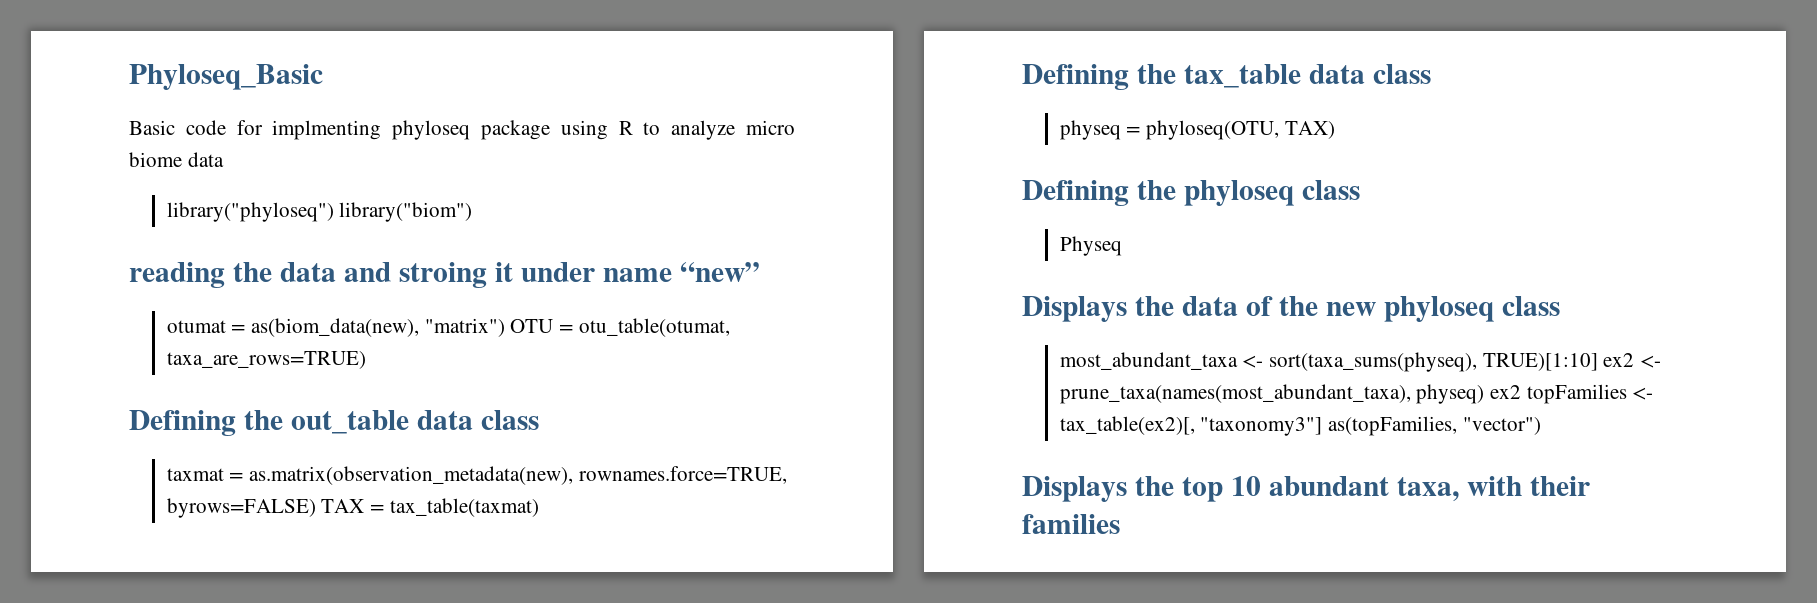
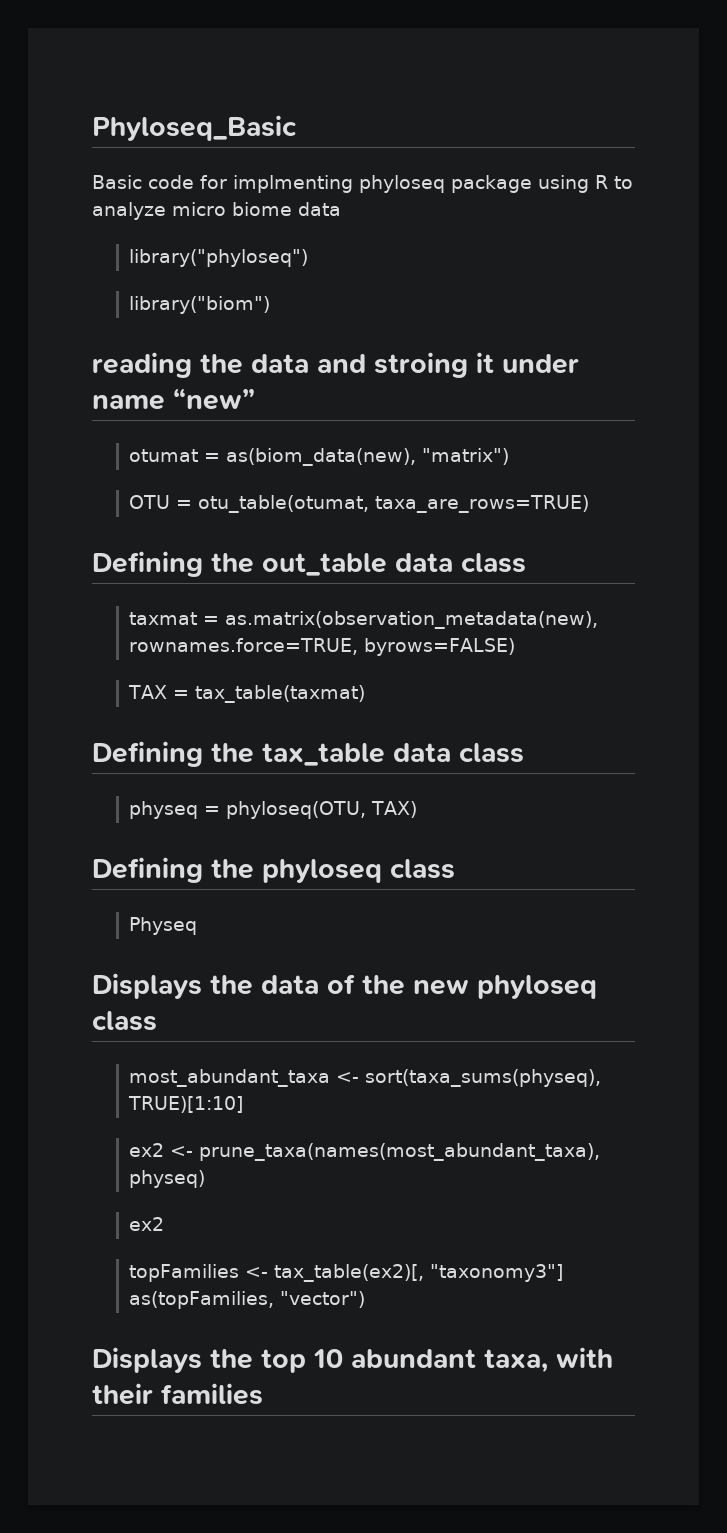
- library("phyloseq") library("biom")
+ library("phyloseq")
+ library("biom")
- otumat = as(biom_data(new), "matrix") OTU = otu_table(otumat, taxa_are_rows=TRUE)
+ otumat = as(biom_data(new), "matrix")
+ OTU = otu_table(otumat, taxa_are_rows=TRUE)
- taxmat = as.matrix(observation_metadata(new), rownames.force=TRUE, byrows=FALSE) TAX = tax_table(taxmat)
+ taxmat = as.matrix(observation_metadata(new), rownames.force=TRUE, byrows=FALSE)
+ TAX = tax_table(taxmat)
- most_abundant_taxa <- sort(taxa_sums(physeq), TRUE)[1:10] ex2 <- prune_taxa(names(most_abundant_taxa), physeq) ex2 topFamilies <- tax_table(ex2)[, "taxonomy3"] as(topFamilies, "vector")
+ most_abundant_taxa <- sort(taxa_sums(physeq), TRUE)[1:10]
+ ex2 <- prune_taxa(names(most_abundant_taxa), physeq)
+ ex2
+ topFamilies <- tax_table(ex2)[, "taxonomy3"] as(topFamilies, "vector")

